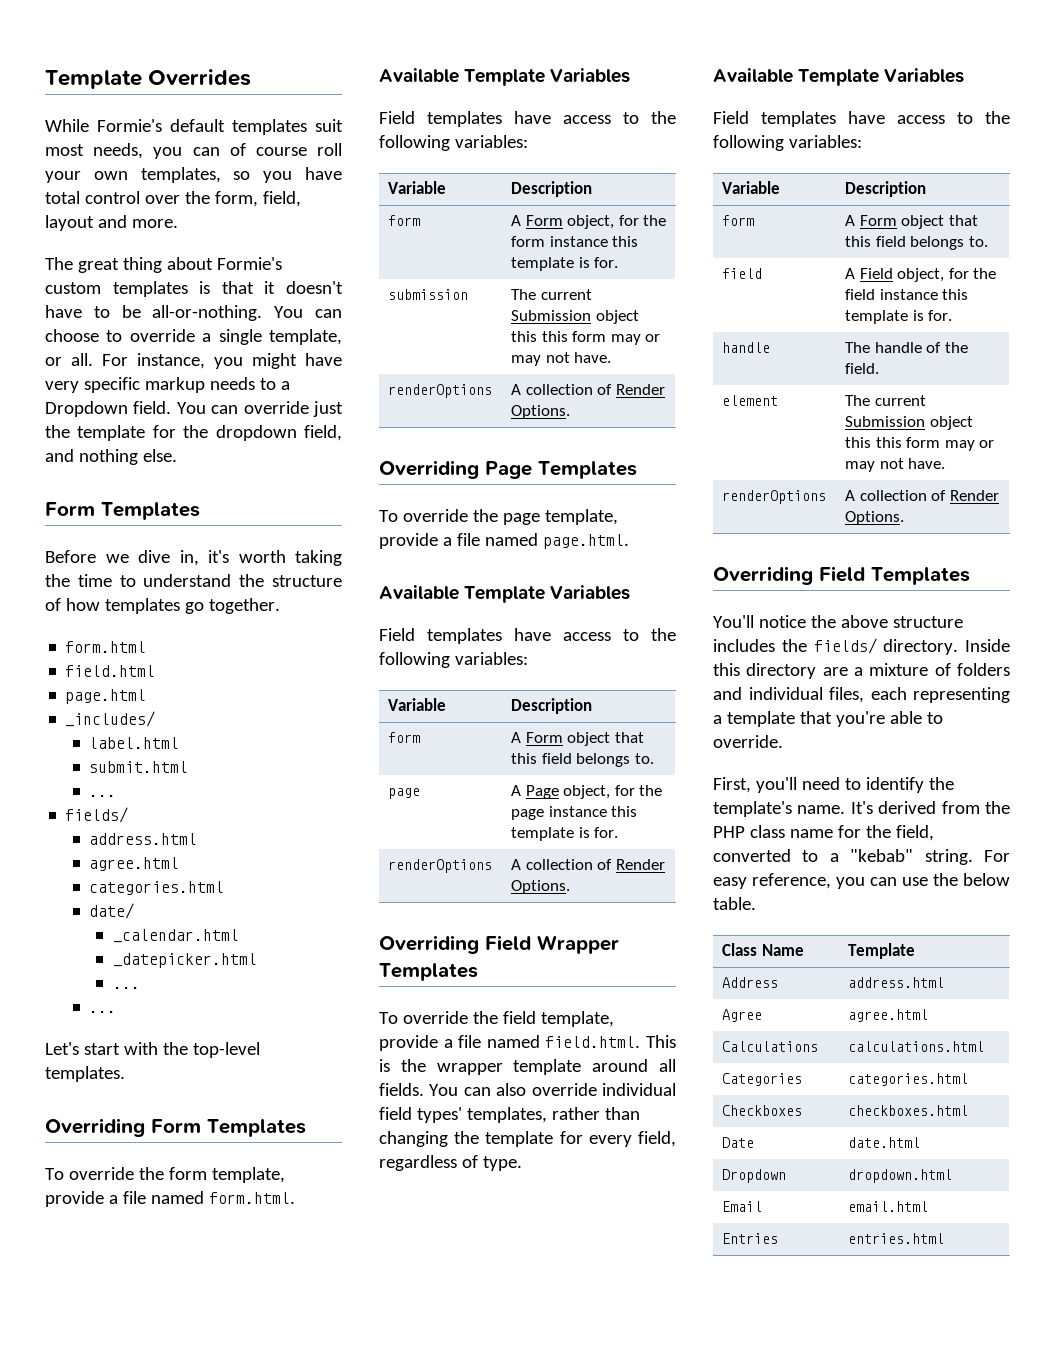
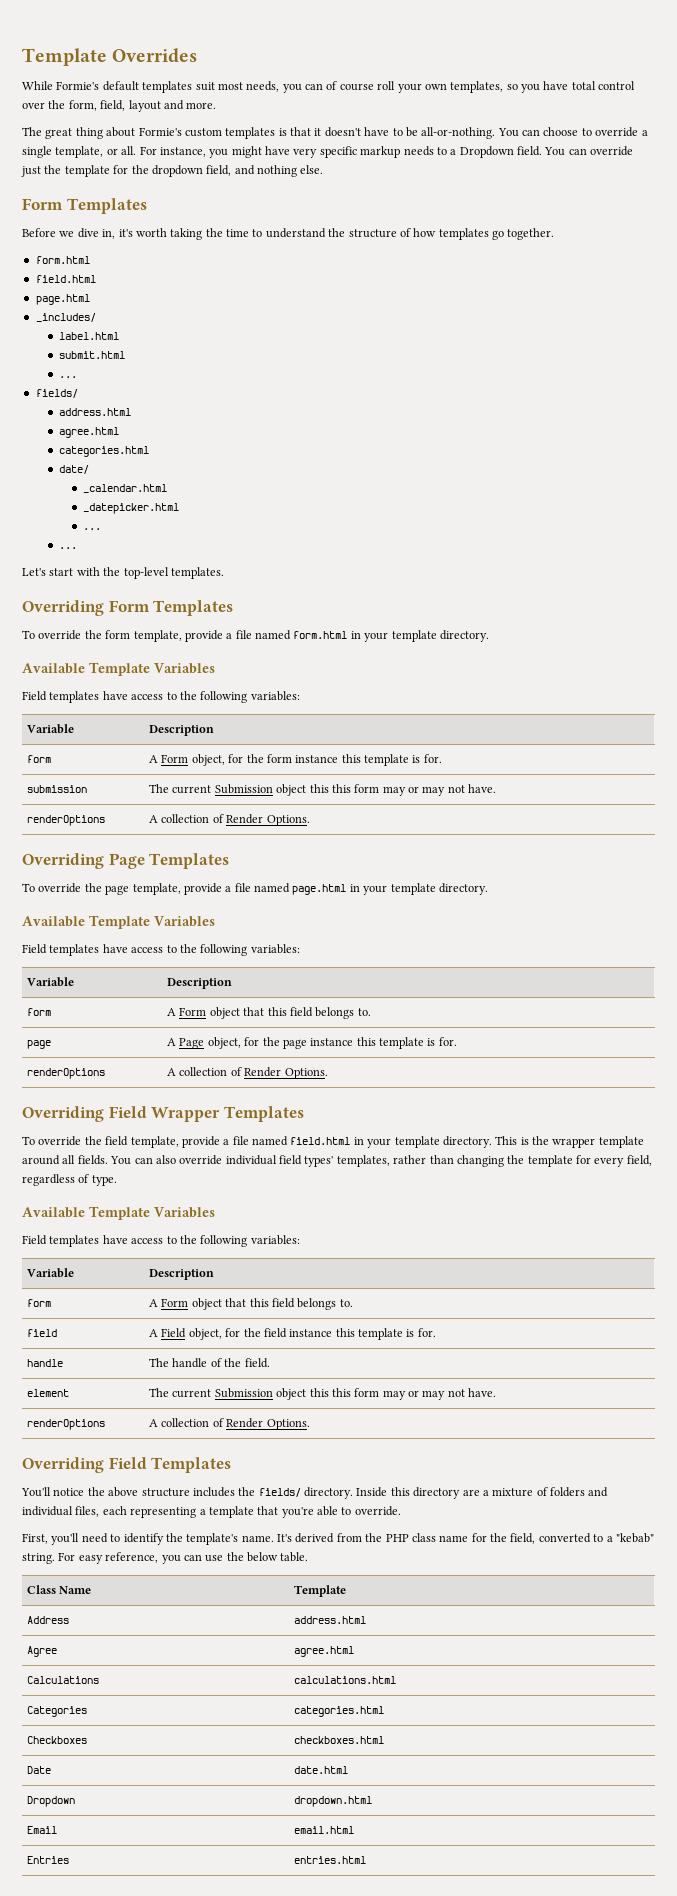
- To override the form template, provide a file named form.html.
+ To override the form template, provide a file named form.html in your template directory.
- To override the page template, provide a file named page.html.
+ To override the page template, provide a file named page.html in your template directory.
- To override the field template, provide a file named field.html. This is the wrapper template around all fields.
+ To override the field template, provide a file named field.html in your template directory. This is the wrapper template around all fields.

